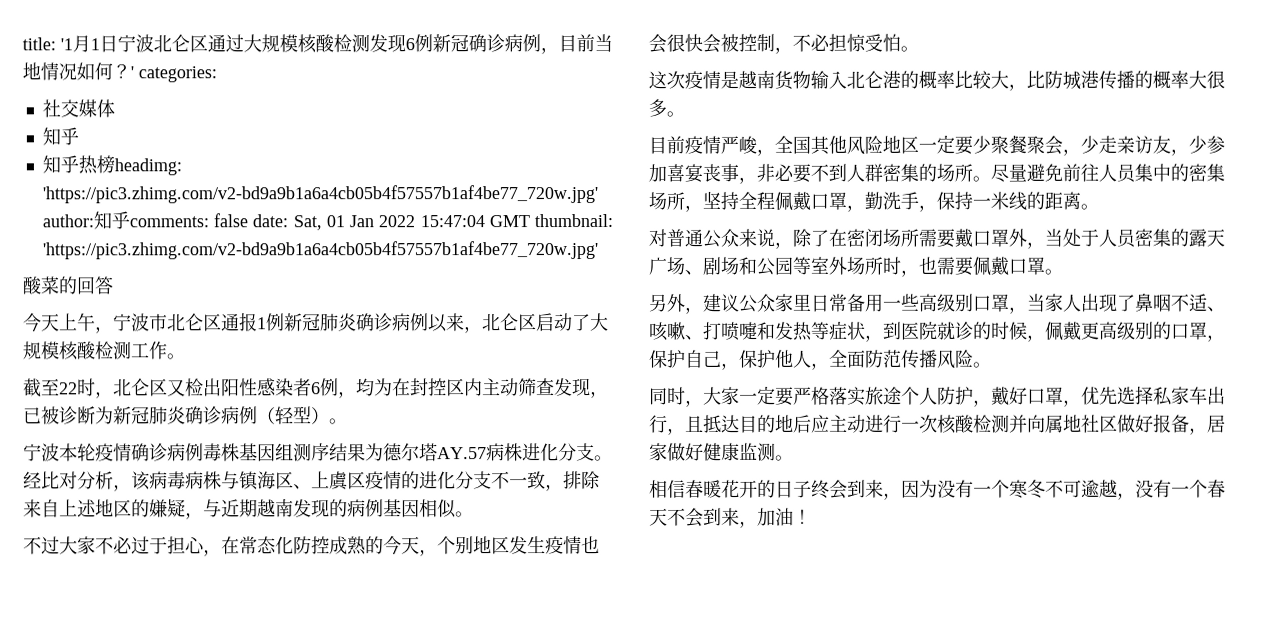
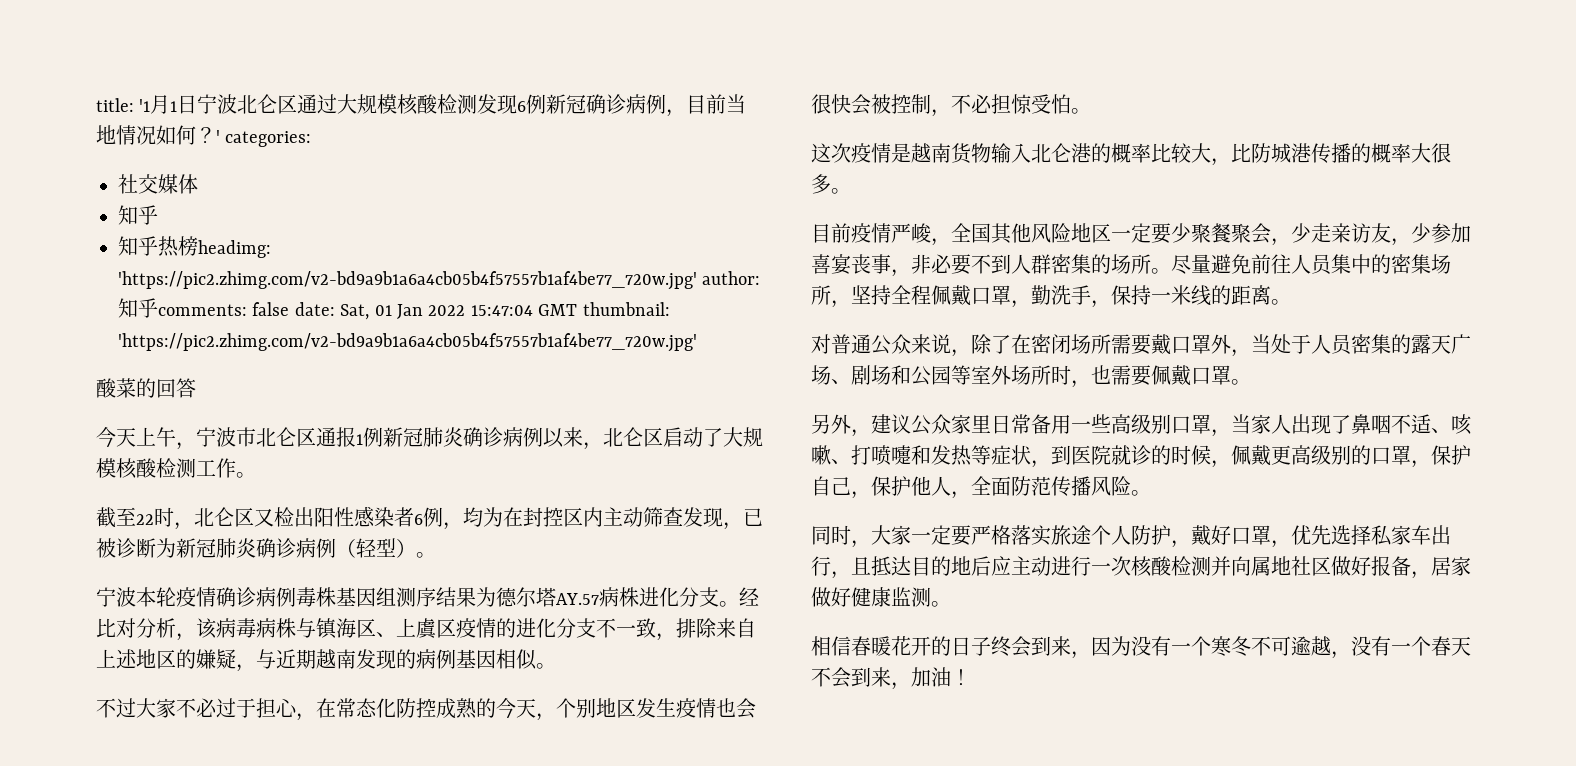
- 知乎热榜headimg: 'https://pic3.zhimg.com/v2-bd9a9b1a6a4cb05b4f57557b1af4be77_720w.jpg' author:知乎comments: false date: Sat, 01 Jan 2022 15:47:04 GMT thumbnail: 'https://pic3.zhimg.com/v2-bd9a9b1a6a4cb05b4f57557b1af4be77_720w.jpg'
+ 知乎热榜headimg: 'https://pic2.zhimg.com/v2-bd9a9b1a6a4cb05b4f57557b1af4be77_720w.jpg' author:知乎comments: false date: Sat, 01 Jan 2022 15:47:04 GMT thumbnail: 'https://pic2.zhimg.com/v2-bd9a9b1a6a4cb05b4f57557b1af4be77_720w.jpg'

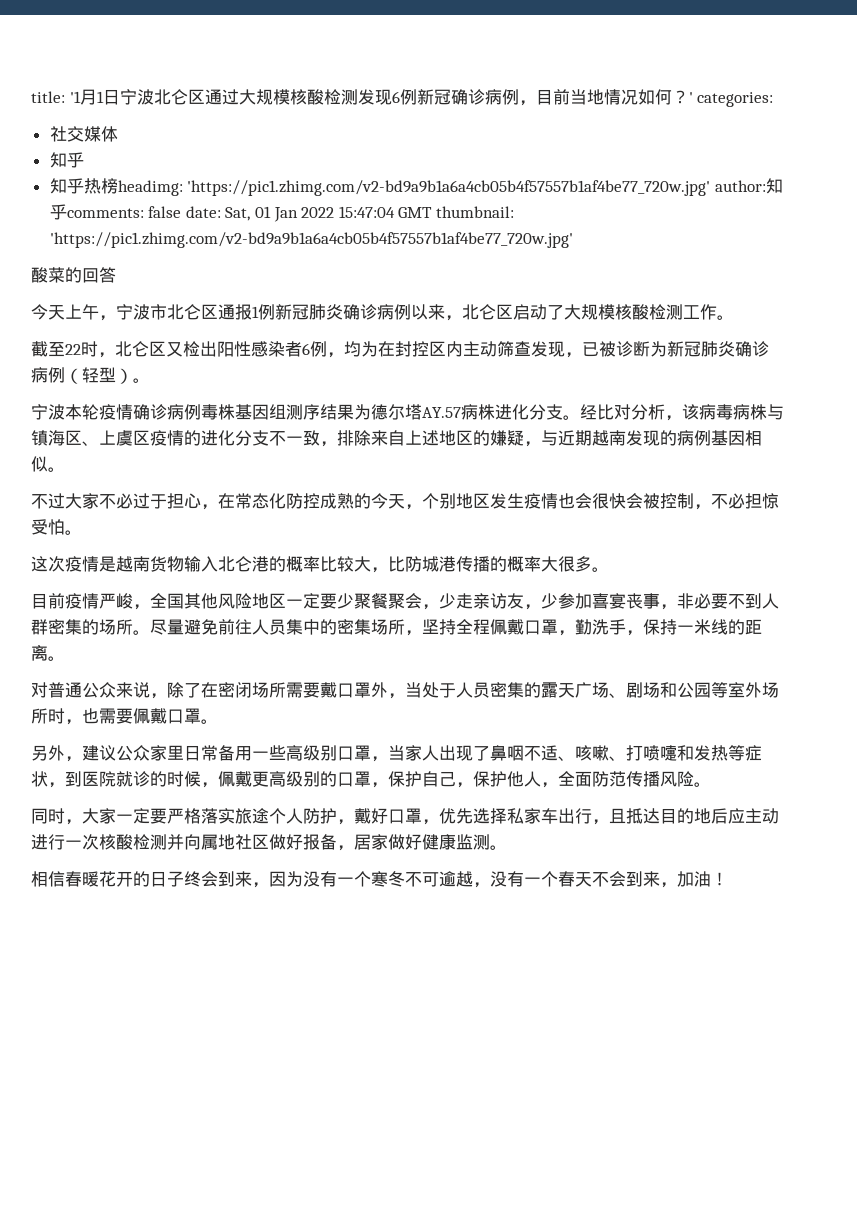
- 知乎热榜headimg: 'https://pic2.zhimg.com/v2-bd9a9b1a6a4cb05b4f57557b1af4be77_720w.jpg' author:知乎comments: false date: Sat, 01 Jan 2022 15:47:04 GMT thumbnail: 'https://pic2.zhimg.com/v2-bd9a9b1a6a4cb05b4f57557b1af4be77_720w.jpg'
+ 知乎热榜headimg: 'https://pic1.zhimg.com/v2-bd9a9b1a6a4cb05b4f57557b1af4be77_720w.jpg' author:知乎comments: false date: Sat, 01 Jan 2022 15:47:04 GMT thumbnail: 'https://pic1.zhimg.com/v2-bd9a9b1a6a4cb05b4f57557b1af4be77_720w.jpg'

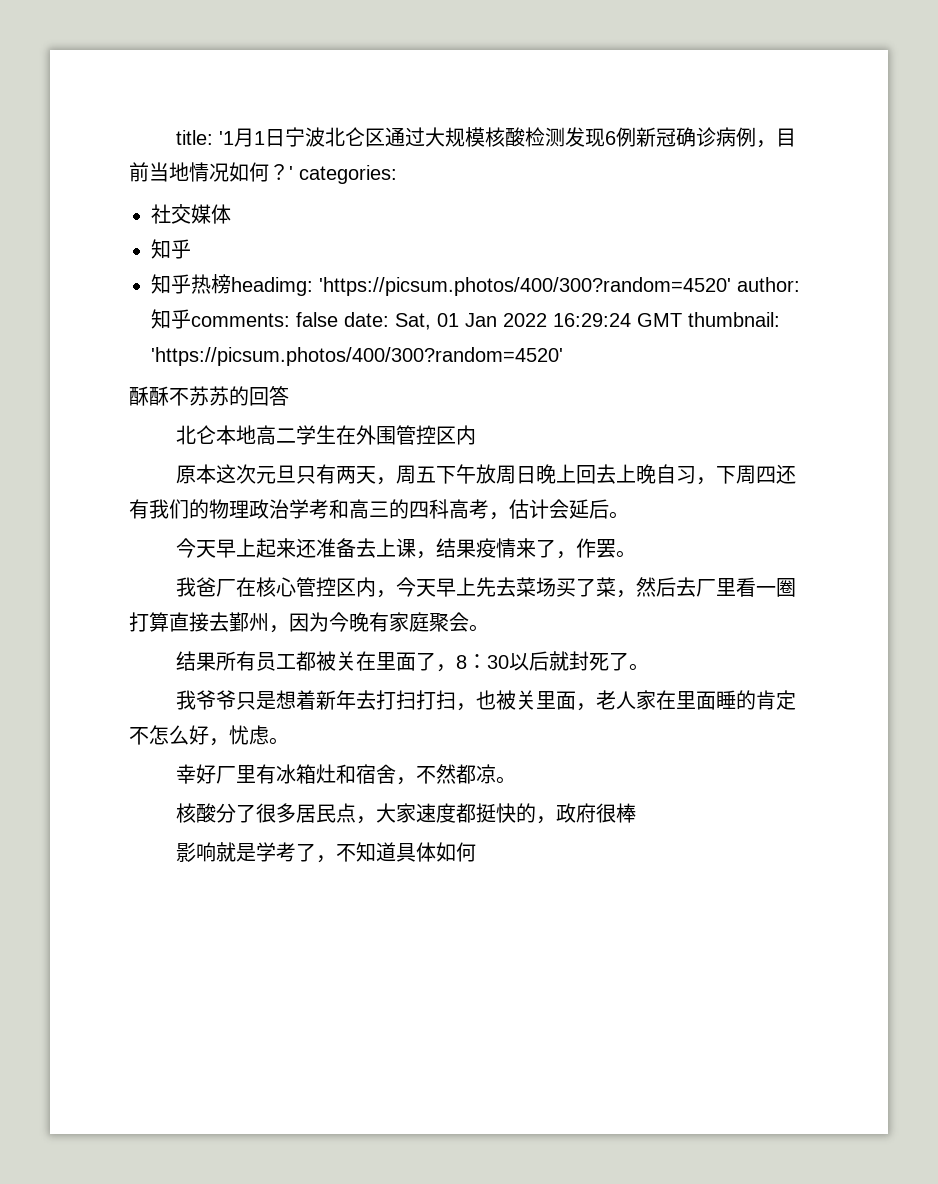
- 知乎热榜headimg: 'https://pic1.zhimg.com/v2-bd9a9b1a6a4cb05b4f57557b1af4be77_720w.jpg' author:知乎comments: false date: Sat, 01 Jan 2022 15:47:04 GMT thumbnail: 'https://pic1.zhimg.com/v2-bd9a9b1a6a4cb05b4f57557b1af4be77_720w.jpg'
- 酸菜的回答
- 今天上午，宁波市北仑区通报1例新冠肺炎确诊病例以来，北仑区启动了大规模核酸检测工作。
- 截至22时，北仑区又检出阳性感染者6例，均为在封控区内主动筛查发现，已被诊断为新冠肺炎确诊病例（轻型）。
- 宁波本轮疫情确诊病例毒株基因组测序结果为德尔塔AY.57病株进化分支。经比对分析，该病毒病株与镇海区、上虞区疫情的进化分支不一致，排除来自上述地区的嫌疑，与近期越南发现的病例基因相似。
- 不过大家不必过于担心，在常态化防控成熟的今天，个别地区发生疫情也会很快会被控制，不必担惊受怕。
- 这次疫情是越南货物输入北仑港的概率比较大，比防城港传播的概率大很多。
- 目前疫情严峻，全国其他风险地区一定要少聚餐聚会，少走亲访友，少参加喜宴丧事，非必要不到人群密集的场所。尽量避免前往人员集中的密集场所，坚持全程佩戴口罩，勤洗手，保持一米线的距离。
- 对普通公众来说，除了在密闭场所需要戴口罩外，当处于人员密集的露天广场、剧场和公园等室外场所时，也需要佩戴口罩。
- 另外，建议公众家里日常备用一些高级别口罩，当家人出现了鼻咽不适、咳嗽、打喷嚏和发热等症状，到医院就诊的时候，佩戴更高级别的口罩，保护自己，保护他人，全面防范传播风险。
- 同时，大家一定要严格落实旅途个人防护，戴好口罩，优先选择私家车出行，且抵达目的地后应主动进行一次核酸检测并向属地社区做好报备，居家做好健康监测。
- 相信春暖花开的日子终会到来，因为没有一个寒冬不可逾越，没有一个春天不会到来，加油！
+ 知乎热榜headimg: 'https://picsum.photos/400/300?random=4520' author:知乎comments: false date: Sat, 01 Jan 2022 16:29:24 GMT thumbnail: 'https://picsum.photos/400/300?random=4520'
+ 酥酥不苏苏的回答
+ 北仑本地高二学生在外围管控区内
+ 原本这次元旦只有两天，周五下午放周日晚上回去上晚自习，下周四还有我们的物理政治学考和高三的四科高考，估计会延后。
+ 今天早上起来还准备去上课，结果疫情来了，作罢。
+ 我爸厂在核心管控区内，今天早上先去菜场买了菜，然后去厂里看一圈打算直接去鄞州，因为今晚有家庭聚会。
+ 结果所有员工都被关在里面了，8：30以后就封死了。
+ 我爷爷只是想着新年去打扫打扫，也被关里面，老人家在里面睡的肯定不怎么好，忧虑。
+ 幸好厂里有冰箱灶和宿舍，不然都凉。
+ 核酸分了很多居民点，大家速度都挺快的，政府很棒
+ 影响就是学考了，不知道具体如何

